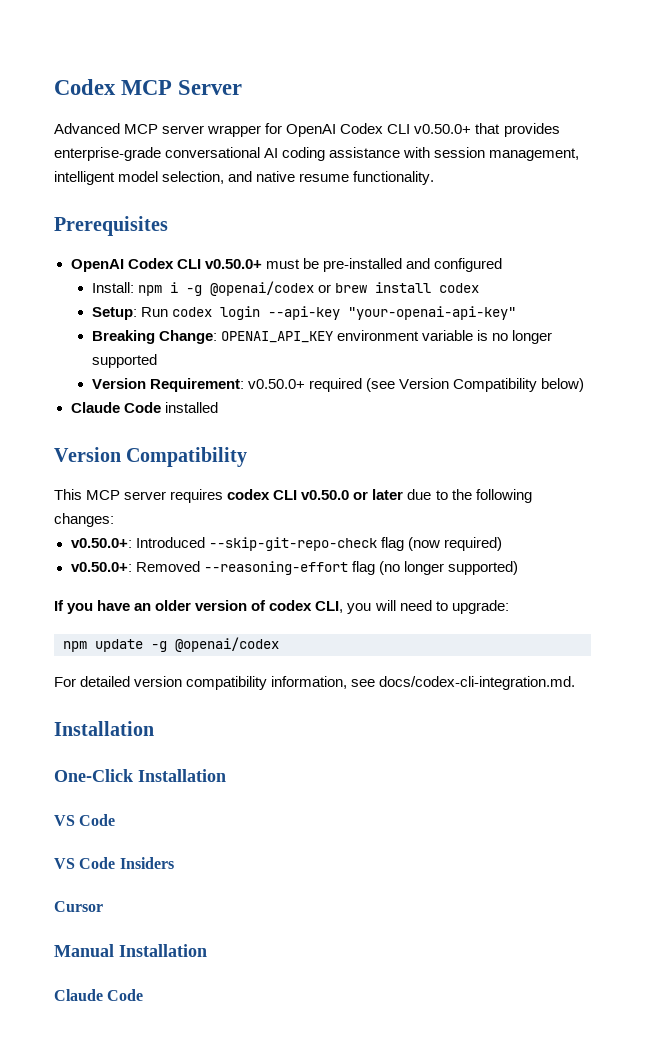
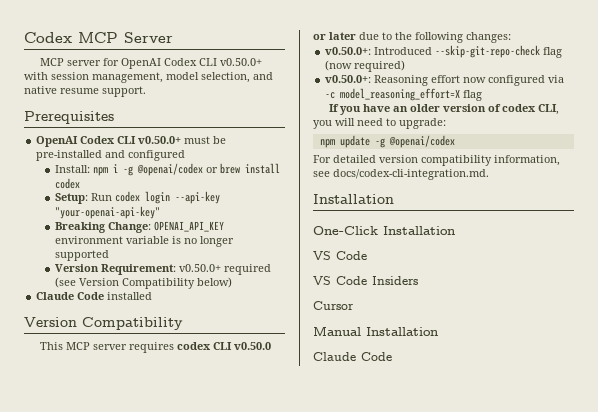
- Advanced MCP server wrapper for OpenAI Codex CLI v0.50.0+ that provides enterprise-grade conversational AI coding assistance with session management, intelligent model selection, and native resume functionality.
+ MCP server for OpenAI Codex CLI v0.50.0+ with session management, model selection, and native resume support.
- v0.50.0+: Removed --reasoning-effort flag (no longer supported)
+ v0.50.0+: Reasoning effort now configured via -c model_reasoning_effort=X flag

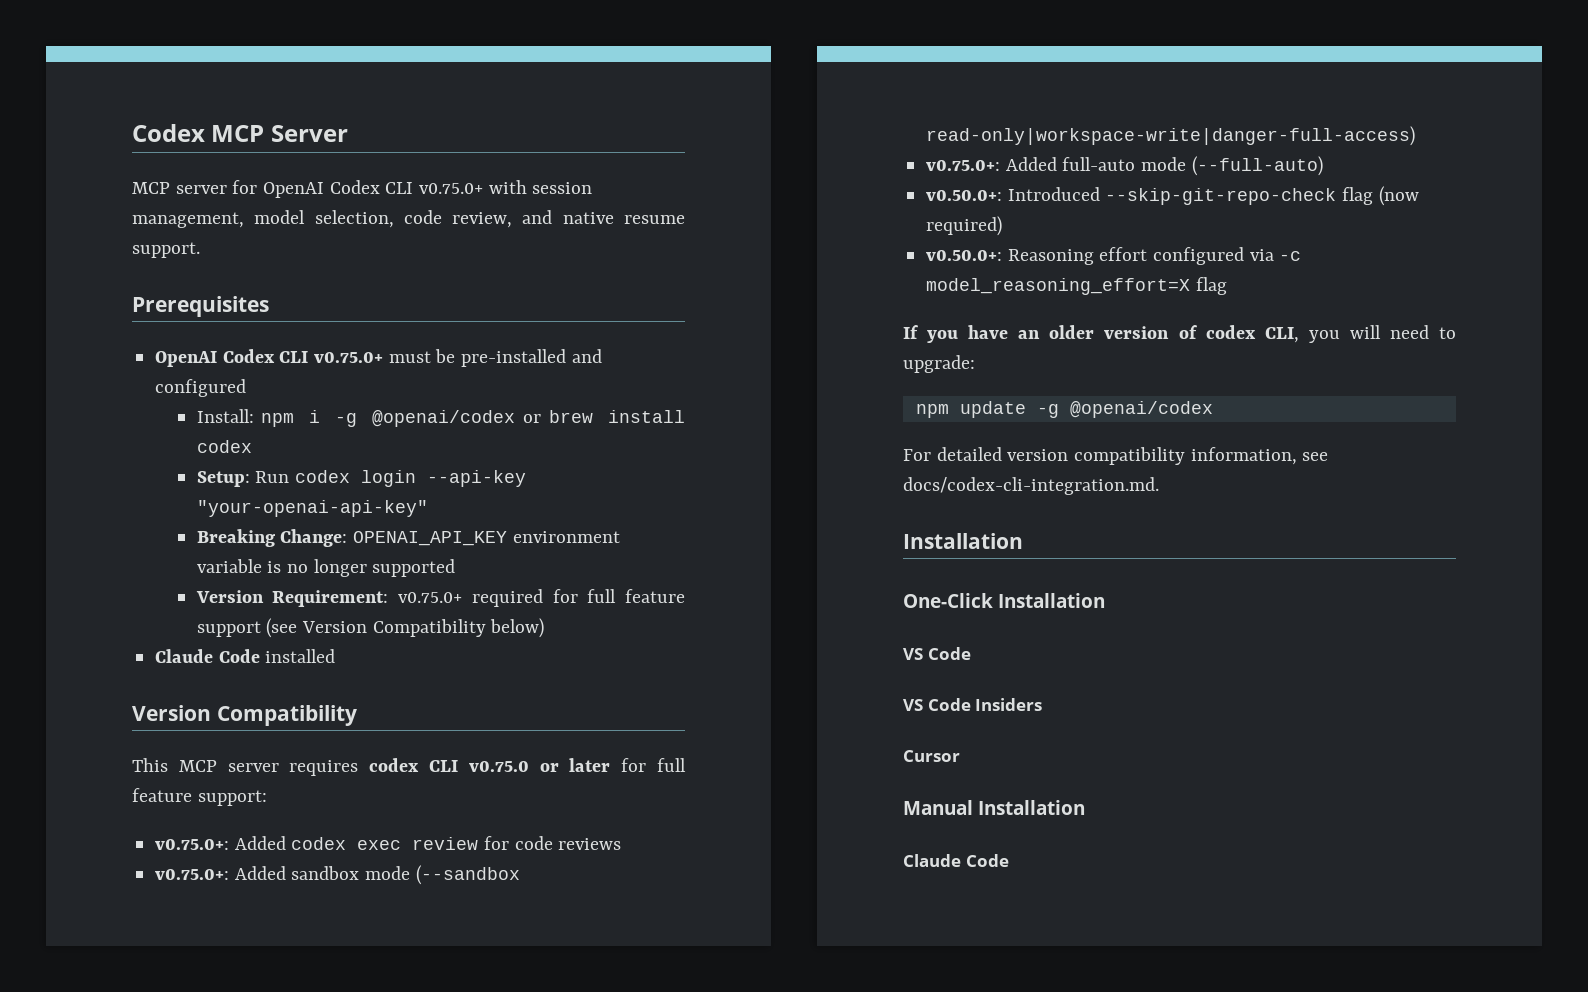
- MCP server for OpenAI Codex CLI v0.50.0+ with session management, model selection, and native resume support.
+ MCP server for OpenAI Codex CLI v0.75.0+ with session management, model selection, code review, and native resume support.
- OpenAI Codex CLI v0.50.0+ must be pre-installed and configured
+ OpenAI Codex CLI v0.75.0+ must be pre-installed and configured
- Version Requirement: v0.50.0+ required (see Version Compatibility below)
+ Version Requirement: v0.75.0+ required for full feature support (see Version Compatibility below)
- This MCP server requires codex CLI v0.50.0 or later due to the following changes:
+ This MCP server requires codex CLI v0.75.0 or later for full feature support:
+ v0.75.0+: Added codex exec review for code reviews
+ v0.75.0+: Added sandbox mode (--sandbox read-only|workspace-write|danger-full-access)
+ v0.75.0+: Added full-auto mode (--full-auto)
- v0.50.0+: Reasoning effort now configured via -c model_reasoning_effort=X flag
+ v0.50.0+: Reasoning effort configured via -c model_reasoning_effort=X flag

